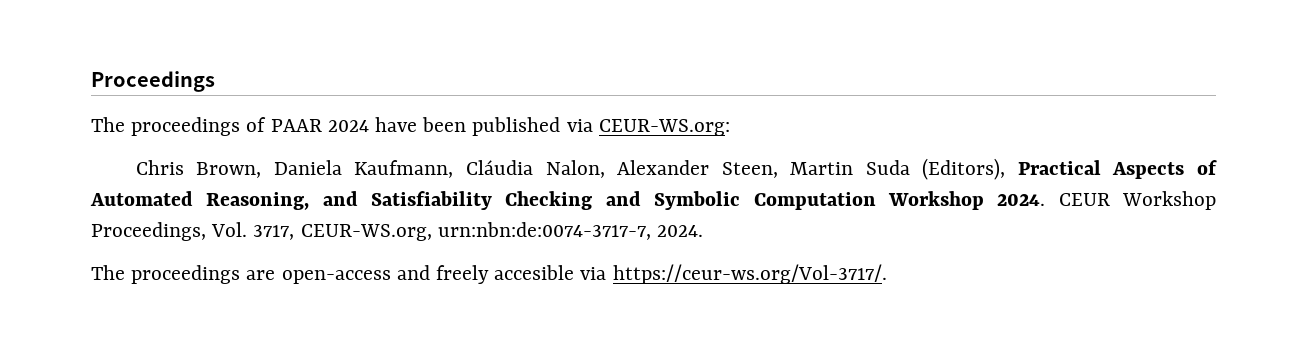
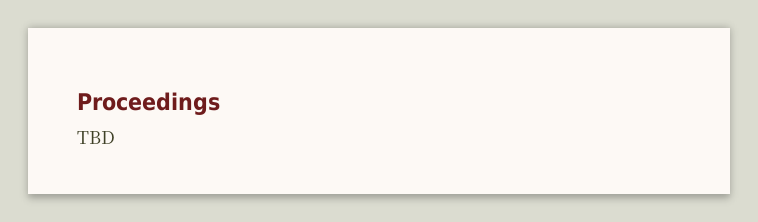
- The proceedings of PAAR 2024 have been published via CEUR-WS.org:
- Chris Brown, Daniela Kaufmann, Cláudia Nalon, Alexander Steen, Martin Suda (Editors), Practical Aspects of Automated Reasoning, and Satisfiability Checking and Symbolic Computation Workshop 2024. CEUR Workshop Proceedings, Vol. 3717, CEUR-WS.org, urn:nbn:de:0074-3717-7, 2024.
- The proceedings are open-access and freely accesible via https://ceur-ws.org/Vol-3717/.
+ TBD

